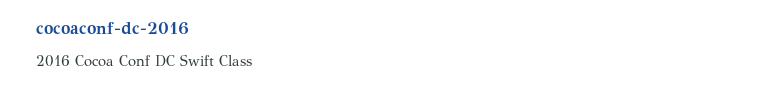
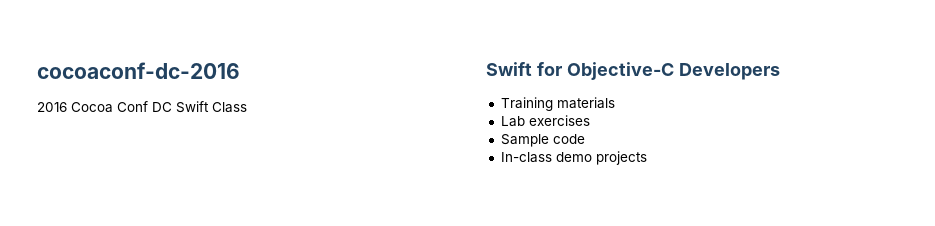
+ Swift for Objective-C Developers
+ Training materials
+ Lab exercises
+ Sample code
+ In-class demo projects

